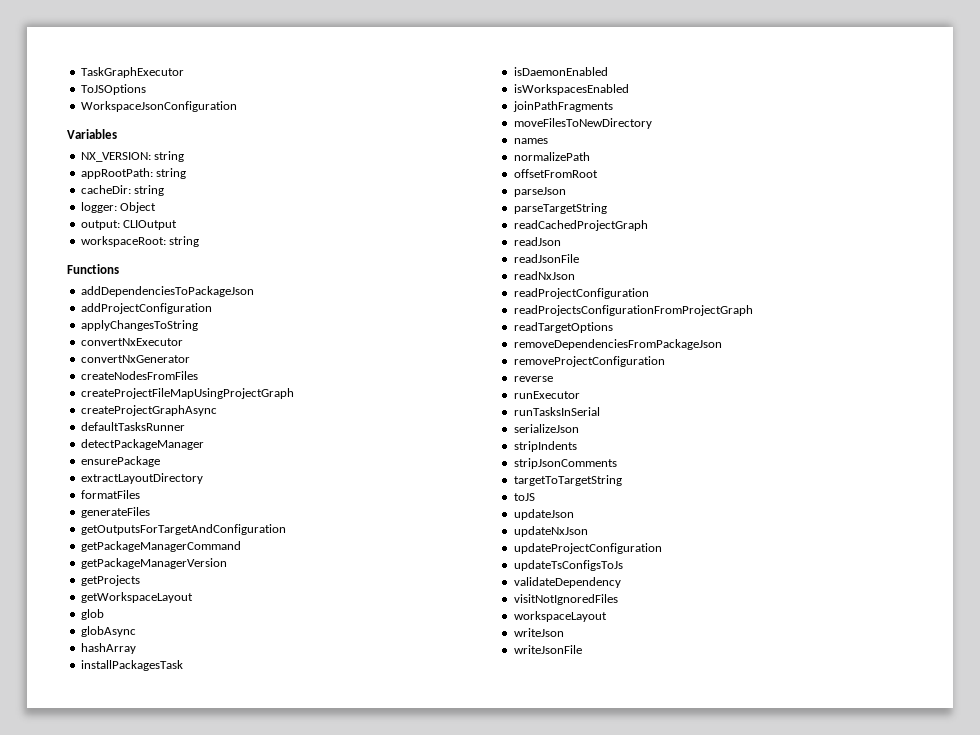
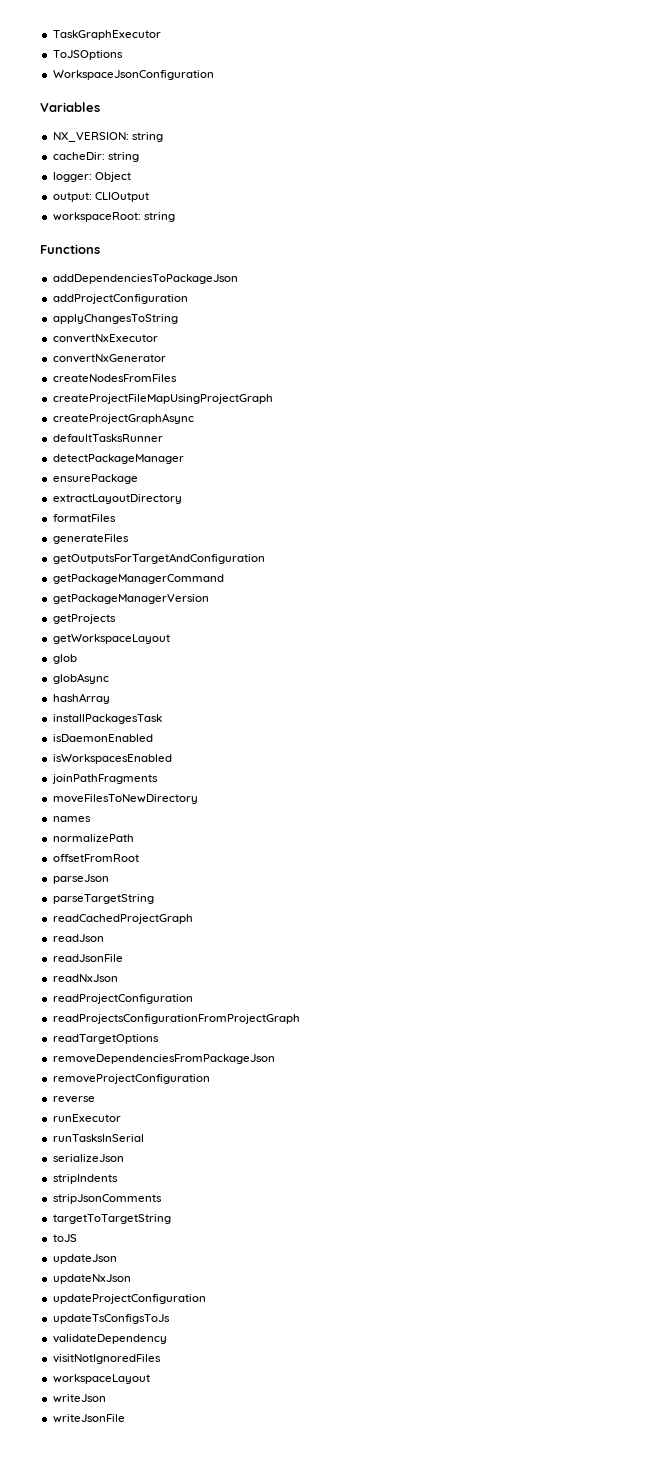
- appRootPath: string

